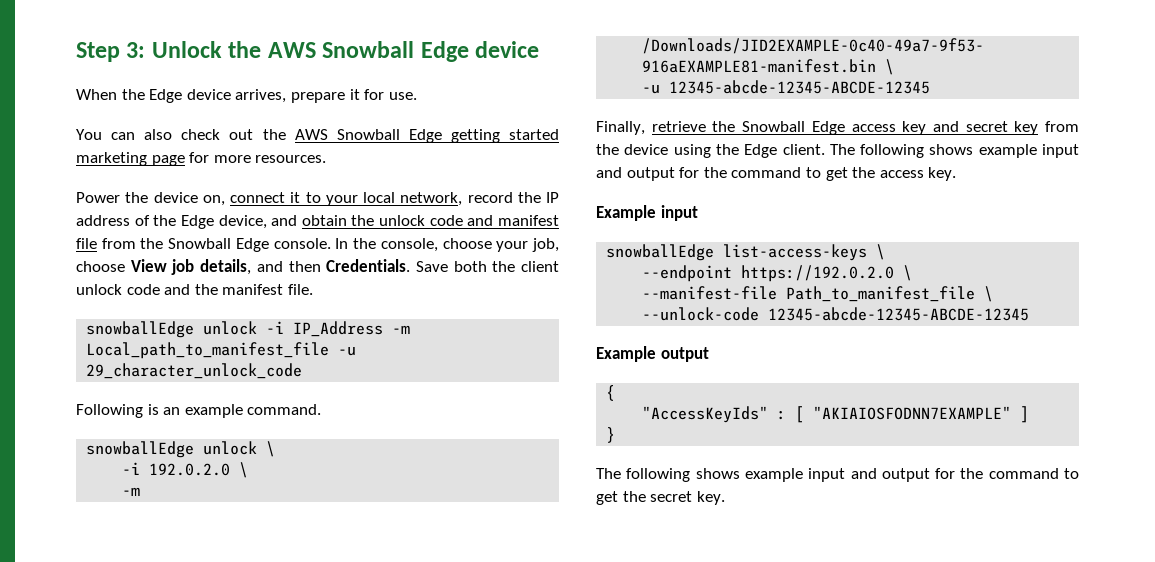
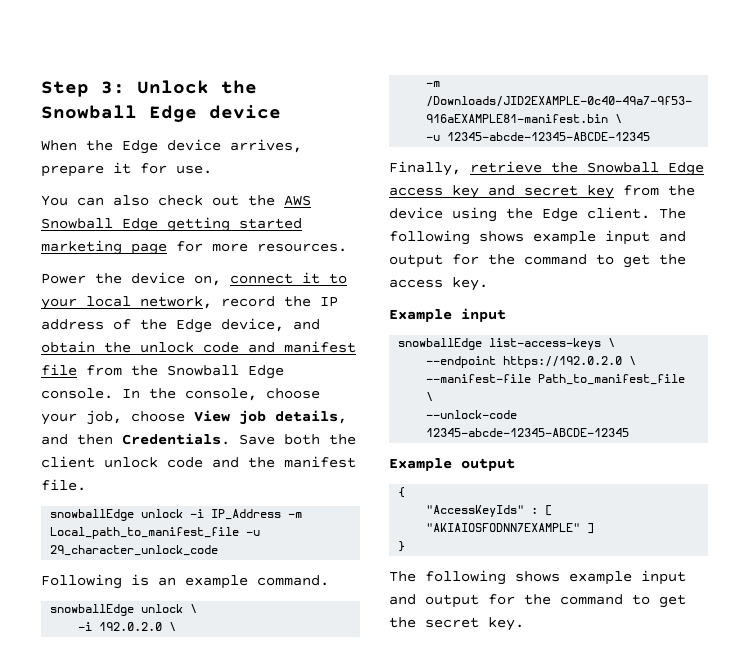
- Step 3: Unlock the AWS Snowball Edge device
+ Step 3: Unlock the Snowball Edge device

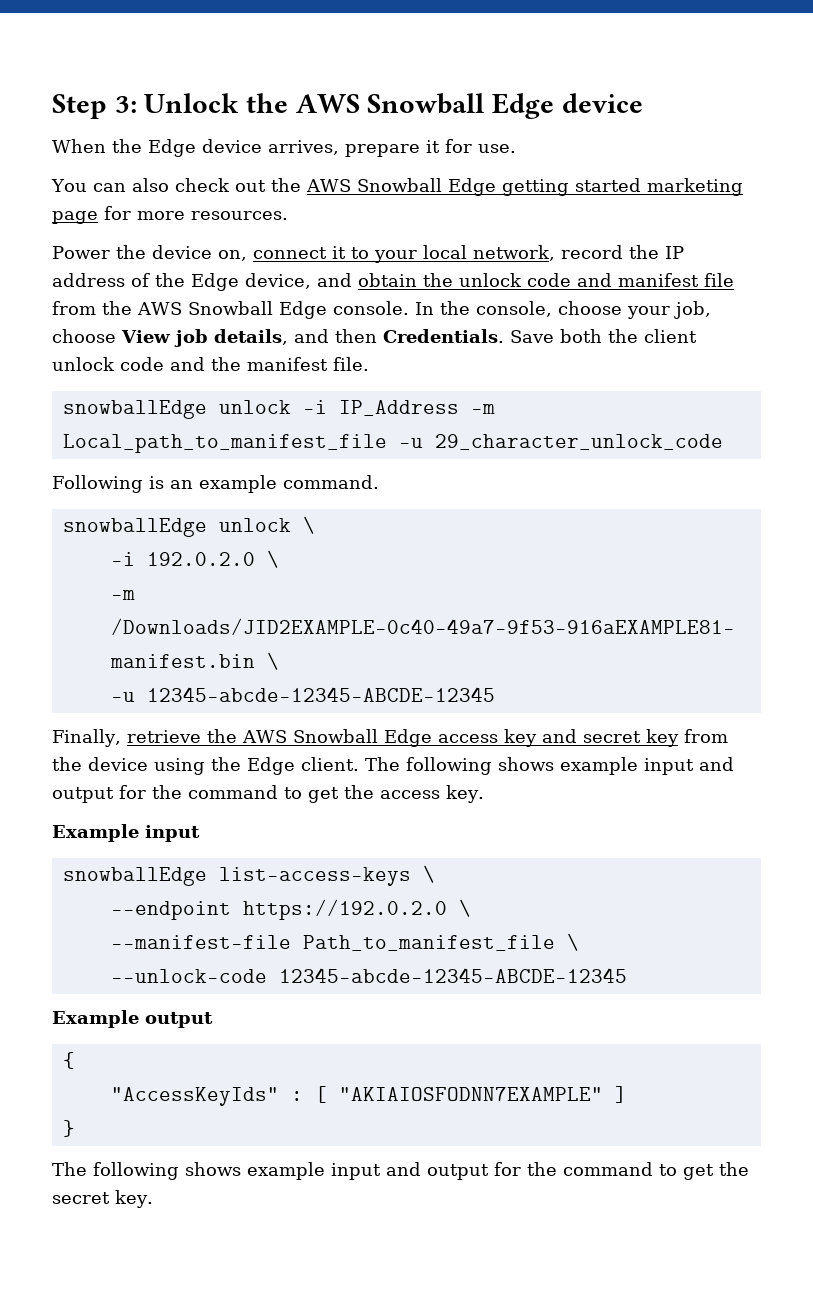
- Step 3: Unlock the Snowball Edge device
+ Step 3: Unlock the AWS Snowball Edge device
- Power the device on, connect it to your local network, record the IP address of the Edge device, and obtain the unlock code and manifest file from the Snowball Edge console.
+ Power the device on, connect it to your local network, record the IP address of the Edge device, and obtain the unlock code and manifest file from the AWS Snowball Edge console.
- Finally, retrieve the Snowball Edge access key and secret key from the device using the Edge client.
+ Finally, retrieve the AWS Snowball Edge access key and secret key from the device using the Edge client.

